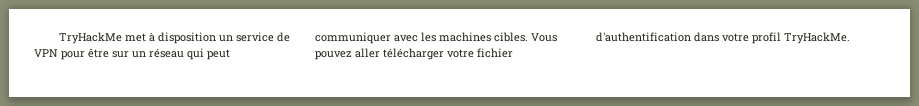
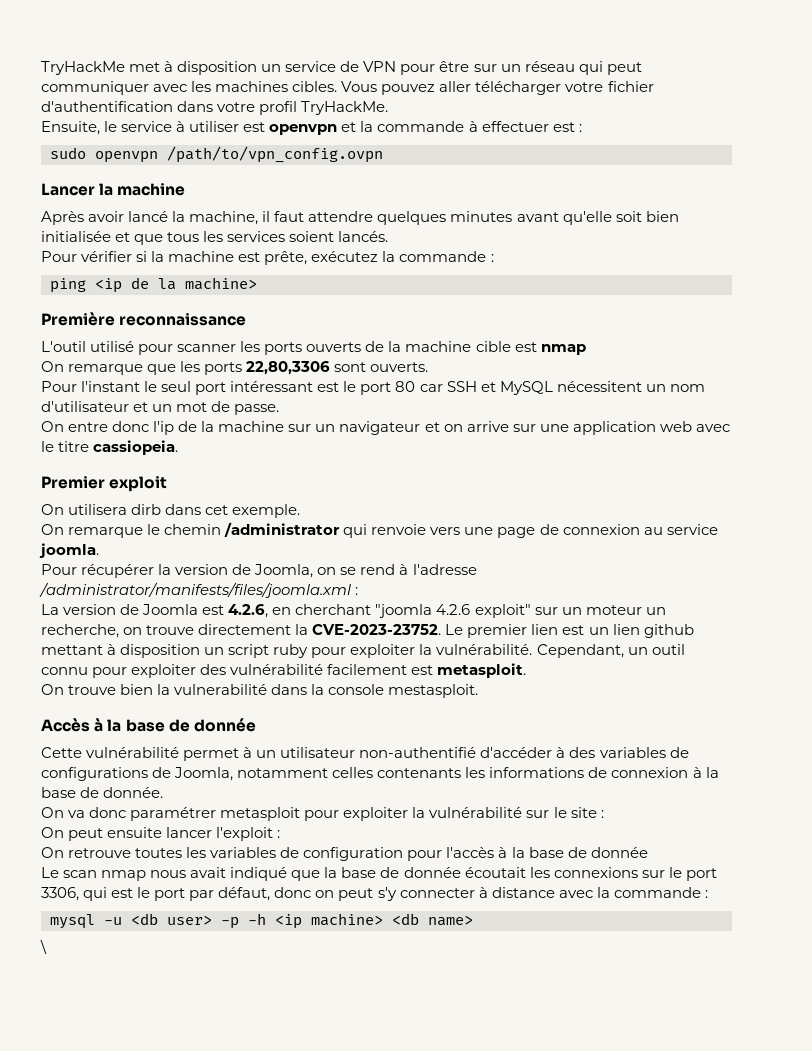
+ Ensuite, le service à utiliser est openvpn et la commande à effectuer est :
+ sudo openvpn /path/to/vpn_config.ovpn
+ Lancer la machine
+ Après avoir lancé la machine, il faut attendre quelques minutes avant qu'elle soit bien initialisée et que tous les services soient lancés.
+ Pour vérifier si la machine est prête, exécutez la commande :
+ ping <ip de la machine>
+ Première reconnaissance
+ L'outil utilisé pour scanner les ports ouverts de la machine cible est nmap
+ On remarque que les ports 22,80,3306 sont ouverts.
+ Pour l'instant le seul port intéressant est le port 80 car SSH et MySQL nécessitent un nom d'utilisateur et un mot de passe.
+ On entre donc l'ip de la machine sur un navigateur et on arrive sur une application web avec le titre cassiopeia.
+ Premier exploit
+ On utilisera dirb dans cet exemple.
+ On remarque le chemin /administrator qui renvoie vers une page de connexion au service joomla.
+ Pour récupérer la version de Joomla, on se rend à l'adresse /administrator/manifests/files/joomla.xml :
+ La version de Joomla est 4.2.6, en cherchant "joomla 4.2.6 exploit" sur un moteur un recherche, on trouve directement la CVE-2023-23752. Le premier lien est un lien github mettant à disposition un script ruby pour exploiter la vulnérabilité. Cependant, un outil connu pour exploiter des vulnérabilité facilement est metasploit.
+ On trouve bien la vulnerabilité dans la console mestasploit.
+ Accès à la base de donnée
+ Cette vulnérabilité permet à un utilisateur non-authentifié d'accéder à des variables de configurations de Joomla, notamment celles contenants les informations de connexion à la base de donnée.
+ On va donc paramétrer metasploit pour exploiter la vulnérabilité sur le site :
+ On peut ensuite lancer l'exploit :
+ On retrouve toutes les variables de configuration pour l'accès à la base de donnée
+ Le scan nmap nous avait indiqué que la base de donnée écoutait les connexions sur le port 3306, qui est le port par défaut, donc on peut s'y connecter à distance avec la commande :
+ mysql -u <db user> -p -h <ip machine> <db name>
+ \

